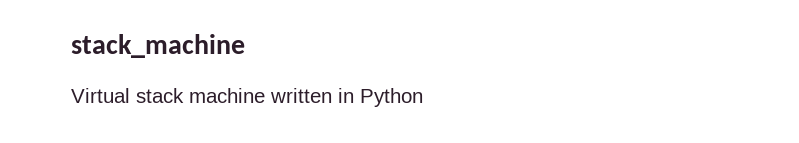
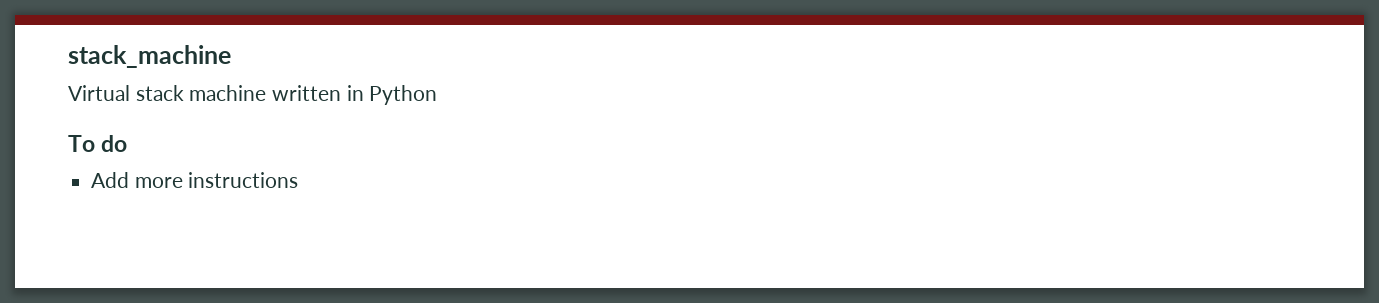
+ To do
+ Add more instructions

